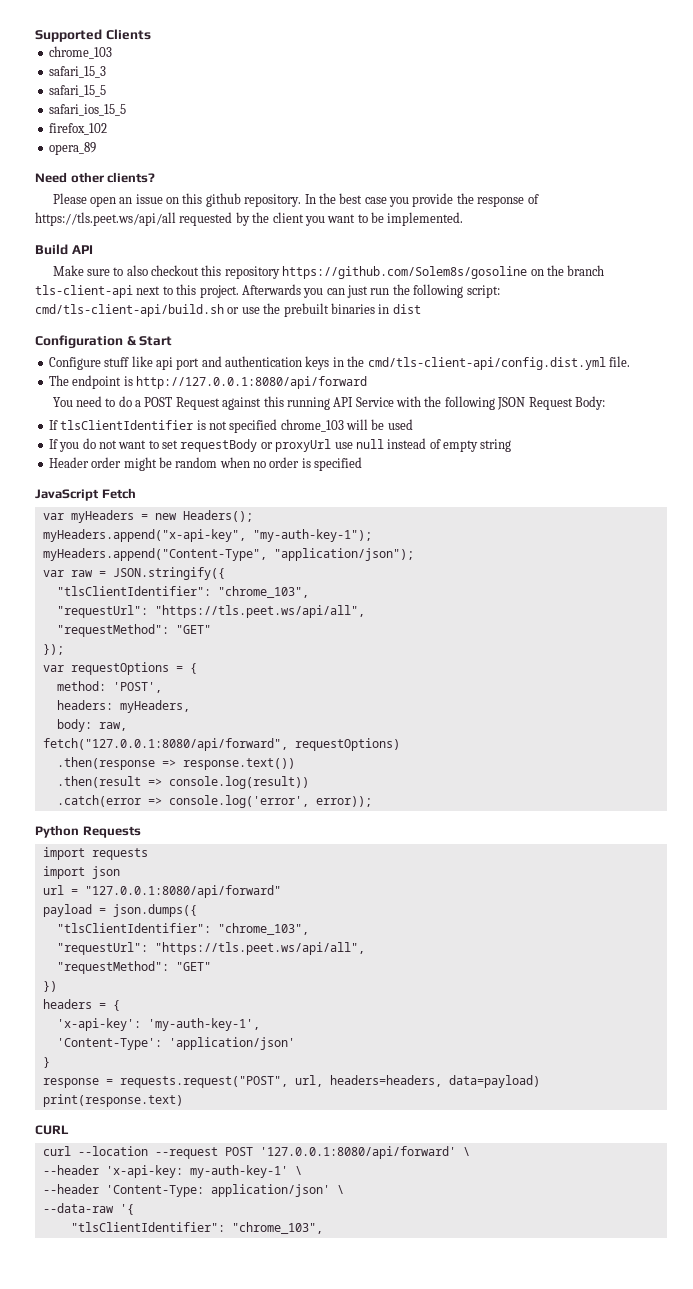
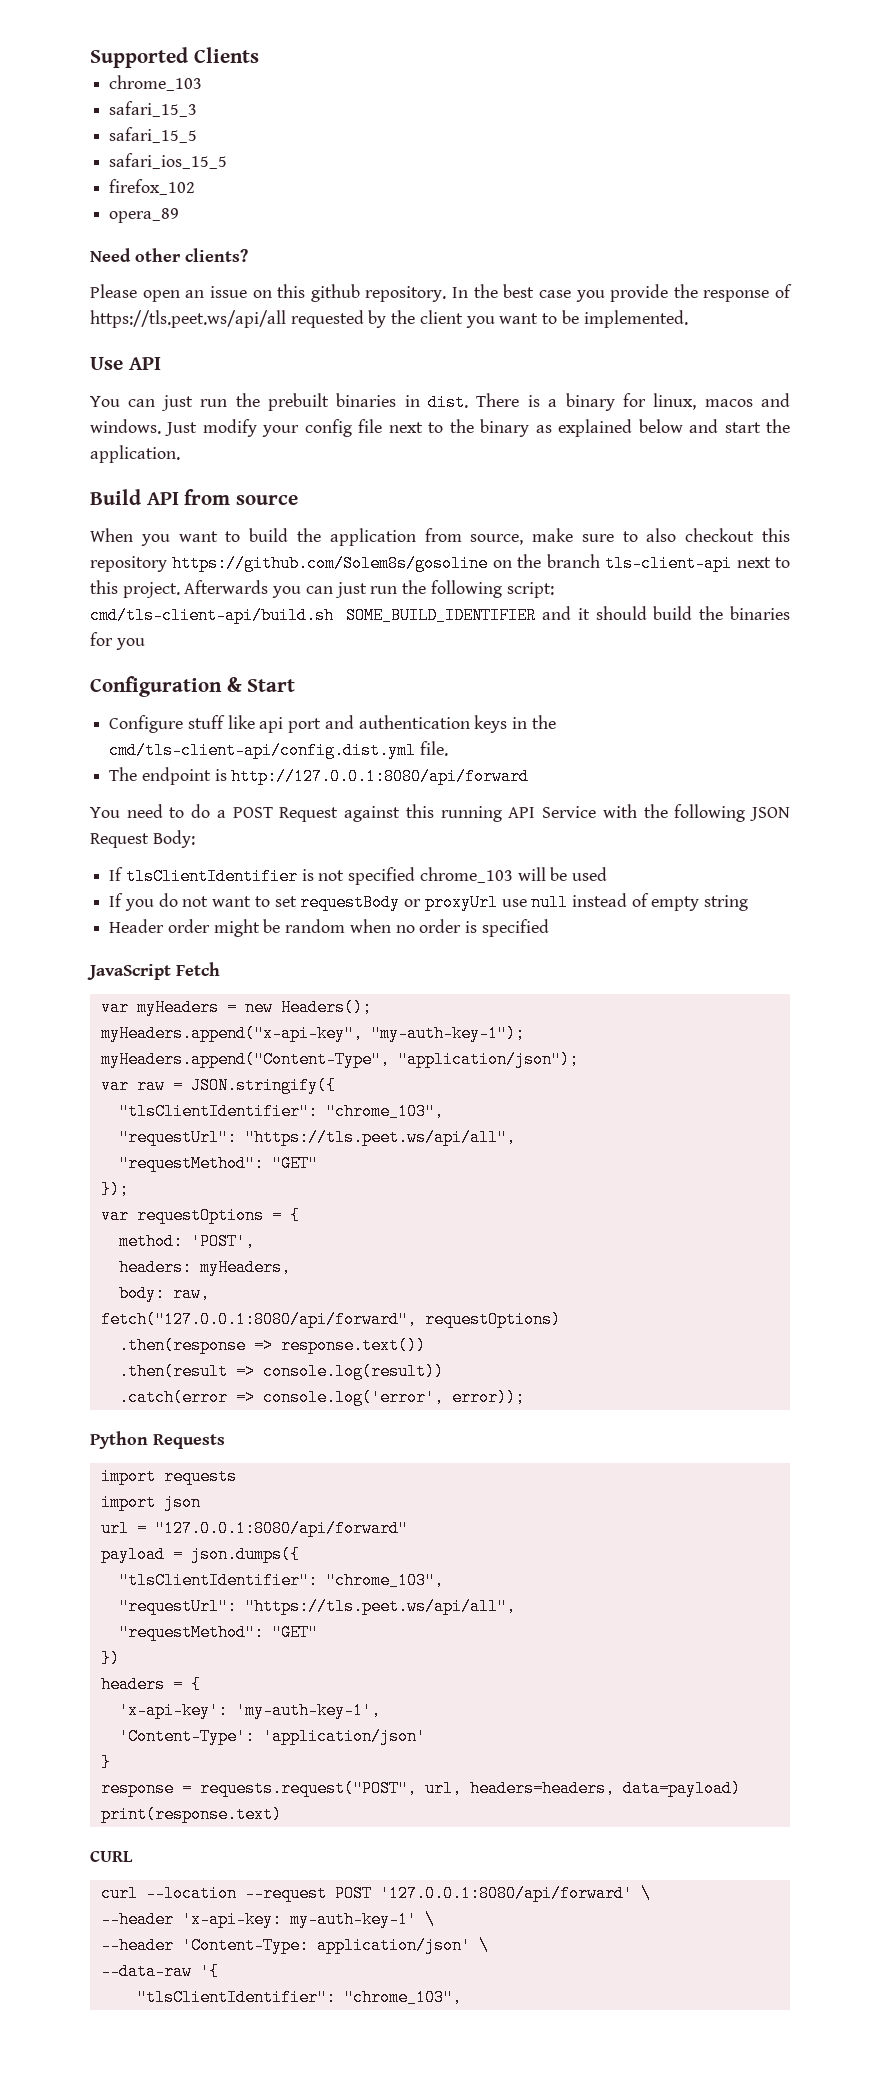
- Build API
- Make sure to also checkout this repository https://github.com/Solem8s/gosoline on the branch tls-client-api next to this project.
+ Use API
+ You can just run the prebuilt binaries in dist. There is a binary for linux, macos and windows. Just modify your config file next to the binary as explained below and start the application.
+ Build API from source
+ When you want to build the application from source, make sure to also checkout this repository https://github.com/Solem8s/gosoline on the branch tls-client-api next to this project.
- Afterwards you can just run the following script: cmd/tls-client-api/build.sh or use the prebuilt binaries in dist
+ Afterwards you can just run the following script: cmd/tls-client-api/build.sh SOME_BUILD_IDENTIFIER and it should build the binaries for you

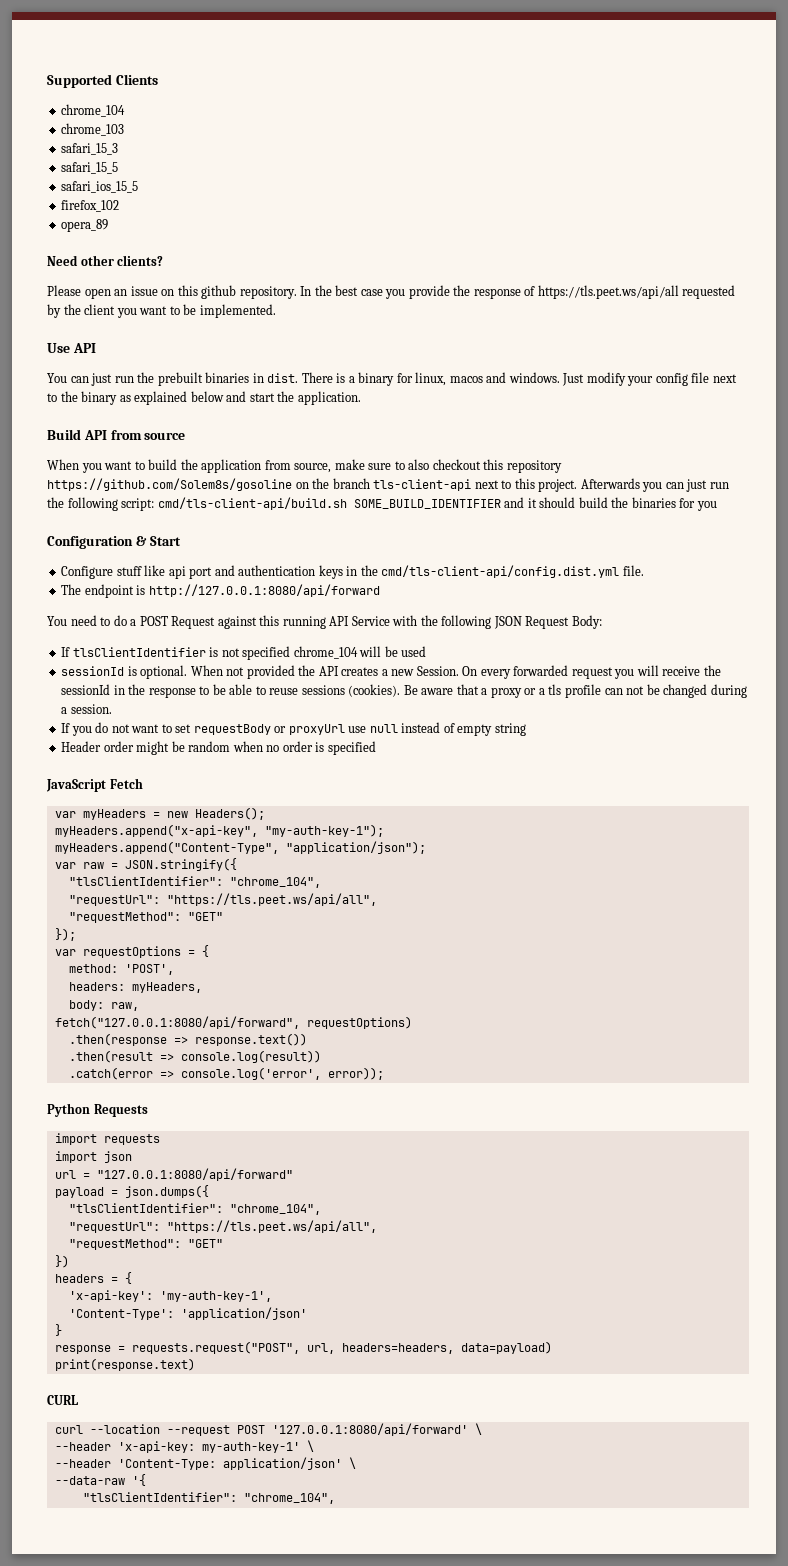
  Supported Clients
+ chrome_104
- If tlsClientIdentifier is not specified chrome_103 will be used
+ If tlsClientIdentifier is not specified chrome_104 will be used
+ sessionId is optional. When not provided the API creates a new Session. On every forwarded request you will receive the sessionId in the response to be able to reuse sessions (cookies). Be aware that a proxy or a tls profile can not be changed during a session.
  var raw = JSON.stringify({
- "tlsClientIdentifier": "chrome_103",
+ "tlsClientIdentifier": "chrome_104",
  payload = json.dumps({
- "tlsClientIdentifier": "chrome_103",
+ "tlsClientIdentifier": "chrome_104",
  --data-raw '{
- "tlsClientIdentifier": "chrome_103",
+ "tlsClientIdentifier": "chrome_104",

